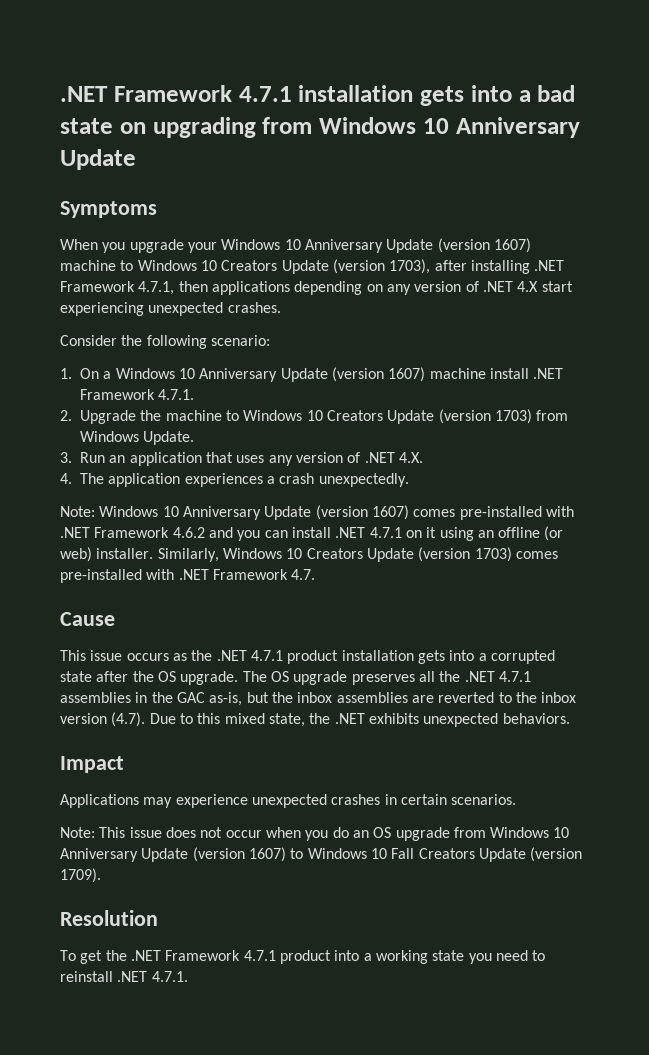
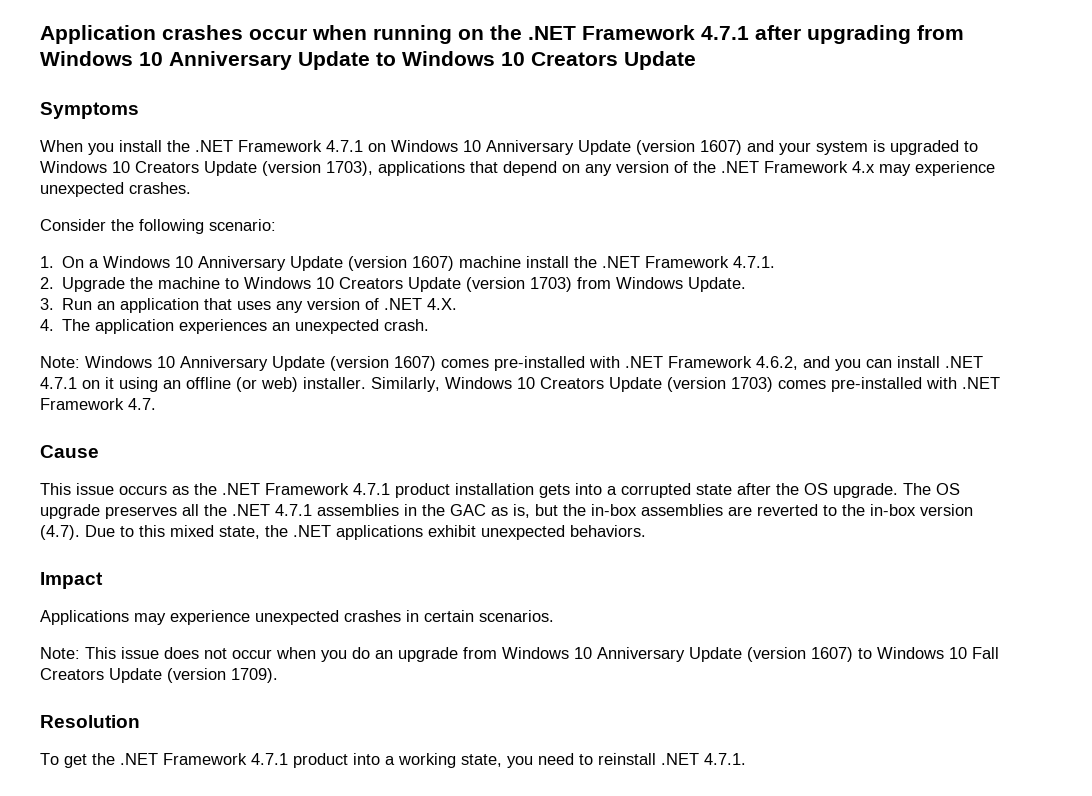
- .NET Framework 4.7.1 installation gets into a bad state on upgrading from Windows 10 Anniversary Update
+ Application crashes occur when running on the .NET Framework 4.7.1 after upgrading from Windows 10 Anniversary Update to Windows 10 Creators Update
  Symptoms
- When you upgrade your Windows 10 Anniversary Update (version 1607) machine to Windows 10 Creators Update (version 1703), after installing .NET Framework 4.7.1, then applications depending on any version of .NET 4.X start experiencing unexpected crashes.
+ When you install the .NET Framework 4.7.1 on Windows 10 Anniversary Update (version 1607) and your system is upgraded to Windows 10 Creators Update (version 1703), applications that depend on any version of the .NET Framework 4.x may experience unexpected crashes.
- 1. On a Windows 10 Anniversary Update (version 1607) machine install .NET Framework 4.7.1.
+ 1. On a Windows 10 Anniversary Update (version 1607) machine install the .NET Framework 4.7.1.
- 4. The application experiences a crash unexpectedly.
+ 4. The application experiences an unexpected crash.
- Note: Windows 10 Anniversary Update (version 1607) comes pre-installed with .NET Framework 4.6.2 and you can install .NET 4.7.1 on it using an offline (or web) installer.
+ Note: Windows 10 Anniversary Update (version 1607) comes pre-installed with .NET Framework 4.6.2, and you can install .NET 4.7.1 on it using an offline (or web) installer.
- This issue occurs as the .NET 4.7.1 product installation gets into a corrupted state after the OS upgrade.
+ This issue occurs as the .NET Framework 4.7.1 product installation gets into a corrupted state after the OS upgrade.
- The OS upgrade preserves all the .NET 4.7.1 assemblies in the GAC as-is, but the inbox assemblies are reverted to the inbox version (4.7). Due to this mixed state, the .NET exhibits unexpected behaviors.
+ The OS upgrade preserves all the .NET 4.7.1 assemblies in the GAC as is, but the in-box assemblies are reverted to the in-box version (4.7). Due to this mixed state, the .NET applications exhibit unexpected behaviors.
- Note: This issue does not occur when you do an OS upgrade from Windows 10 Anniversary Update (version 1607) to Windows 10 Fall Creators Update (version 1709).
+ Note: This issue does not occur when you do an upgrade from Windows 10 Anniversary Update (version 1607) to Windows 10 Fall Creators Update (version 1709).
- To get the .NET Framework 4.7.1 product into a working state you need to reinstall .NET 4.7.1.
+ To get the .NET Framework 4.7.1 product into a working state, you need to reinstall .NET 4.7.1.

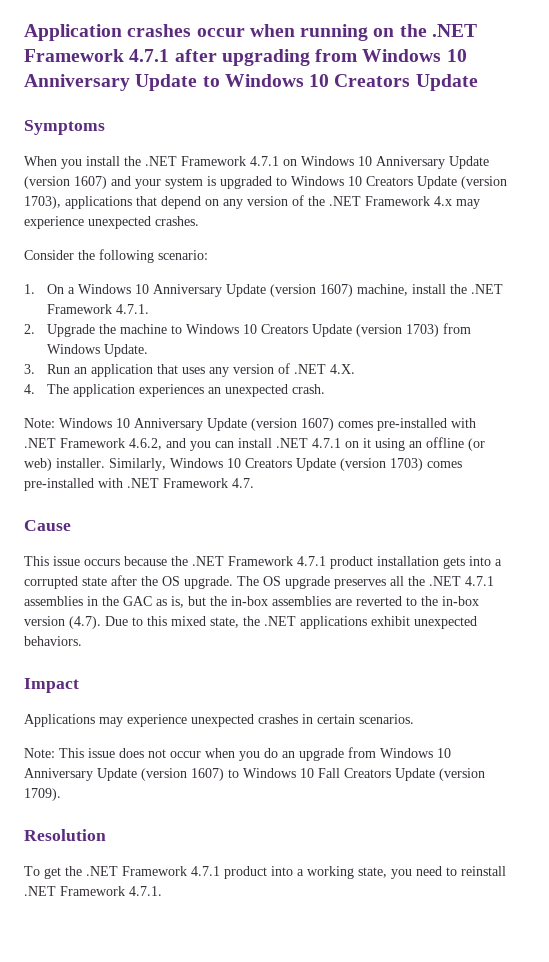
- 1. On a Windows 10 Anniversary Update (version 1607) machine install the .NET Framework 4.7.1.
+ 1. On a Windows 10 Anniversary Update (version 1607) machine, install the .NET Framework 4.7.1.
- This issue occurs as the .NET Framework 4.7.1 product installation gets into a corrupted state after the OS upgrade.
+ This issue occurs because the .NET Framework 4.7.1 product installation gets into a corrupted state after the OS upgrade.
- To get the .NET Framework 4.7.1 product into a working state, you need to reinstall .NET 4.7.1.
+ To get the .NET Framework 4.7.1 product into a working state, you need to reinstall .NET Framework 4.7.1.

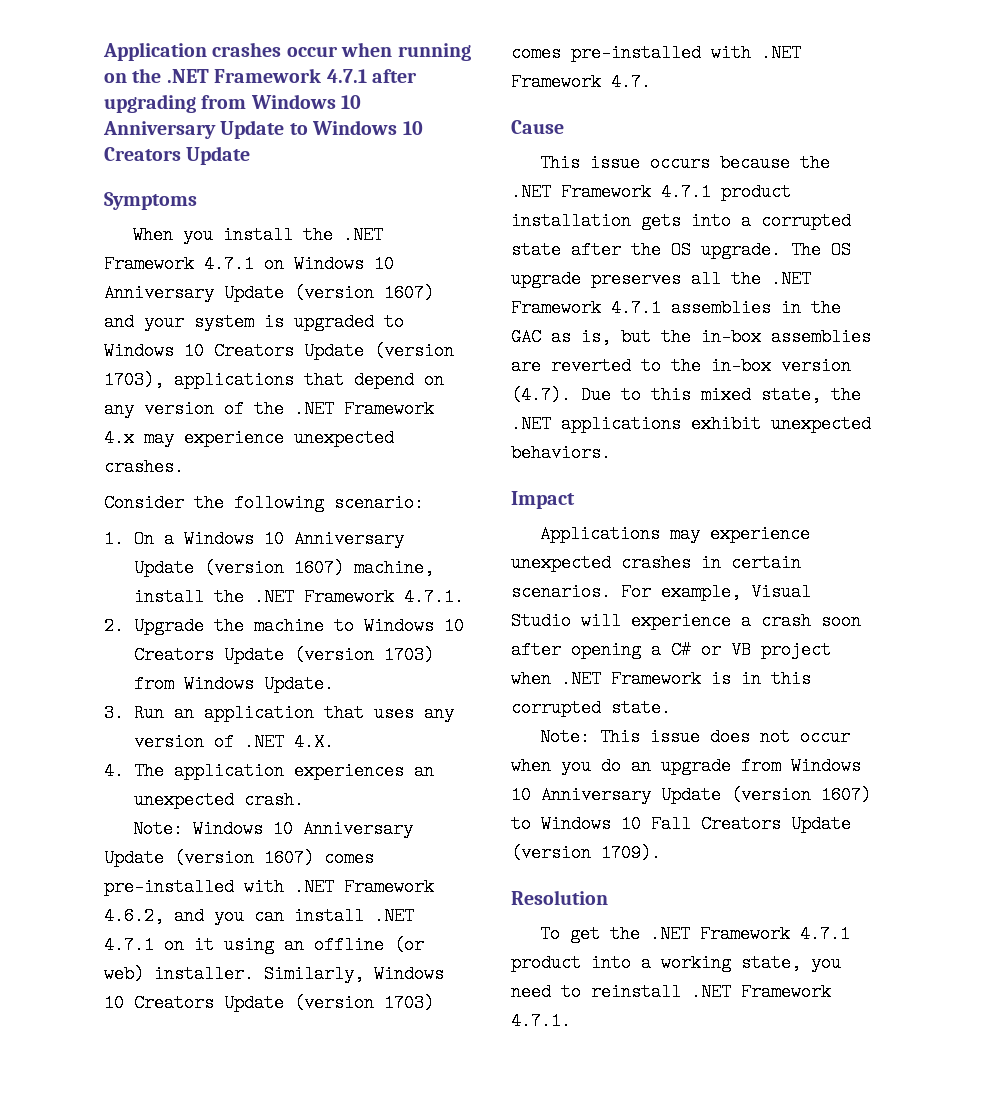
- The OS upgrade preserves all the .NET 4.7.1 assemblies in the GAC as is, but the in-box assemblies are reverted to the in-box version (4.7). Due to this mixed state, the .NET applications exhibit unexpected behaviors.
+ The OS upgrade preserves all the .NET Framework 4.7.1 assemblies in the GAC as is, but the in-box assemblies are reverted to the in-box version (4.7). Due to this mixed state, the .NET applications exhibit unexpected behaviors.
+ For example, Visual Studio will experience a crash soon after opening a C# or VB project when .NET Framework is in this corrupted state.

